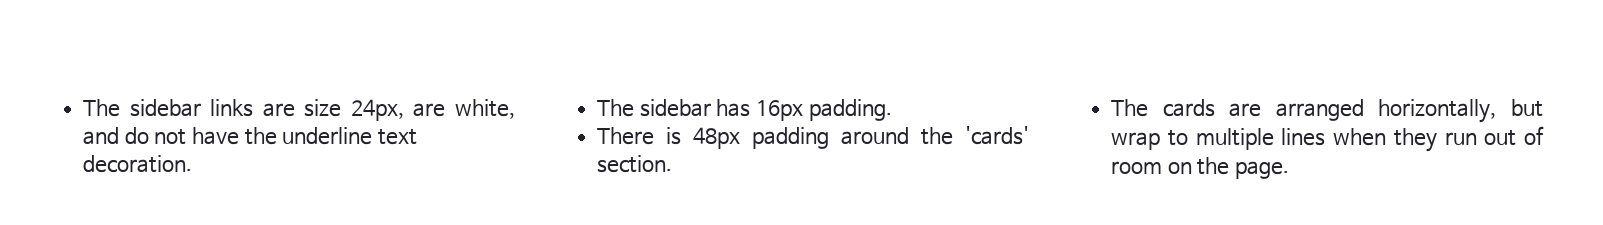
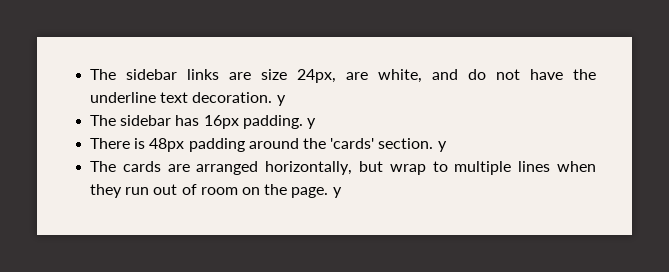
- The sidebar links are size 24px, are white, and do not have the underline text decoration.
+ The sidebar links are size 24px, are white, and do not have the underline text decoration. y
- The sidebar has 16px padding.
+ The sidebar has 16px padding. y
- There is 48px padding around the 'cards' section.
+ There is 48px padding around the 'cards' section. y
- The cards are arranged horizontally, but wrap to multiple lines when they run out of room on the page.
+ The cards are arranged horizontally, but wrap to multiple lines when they run out of room on the page. y

